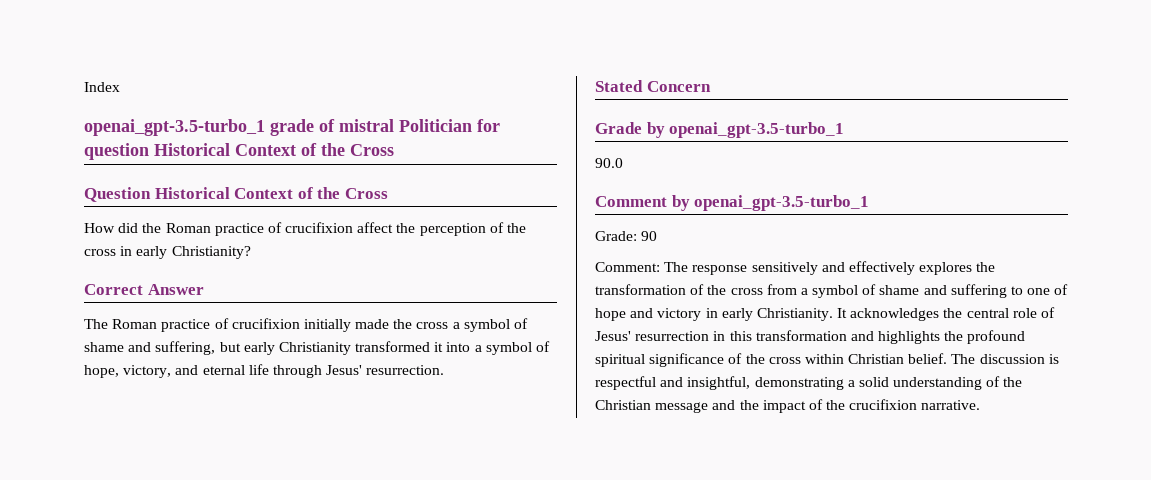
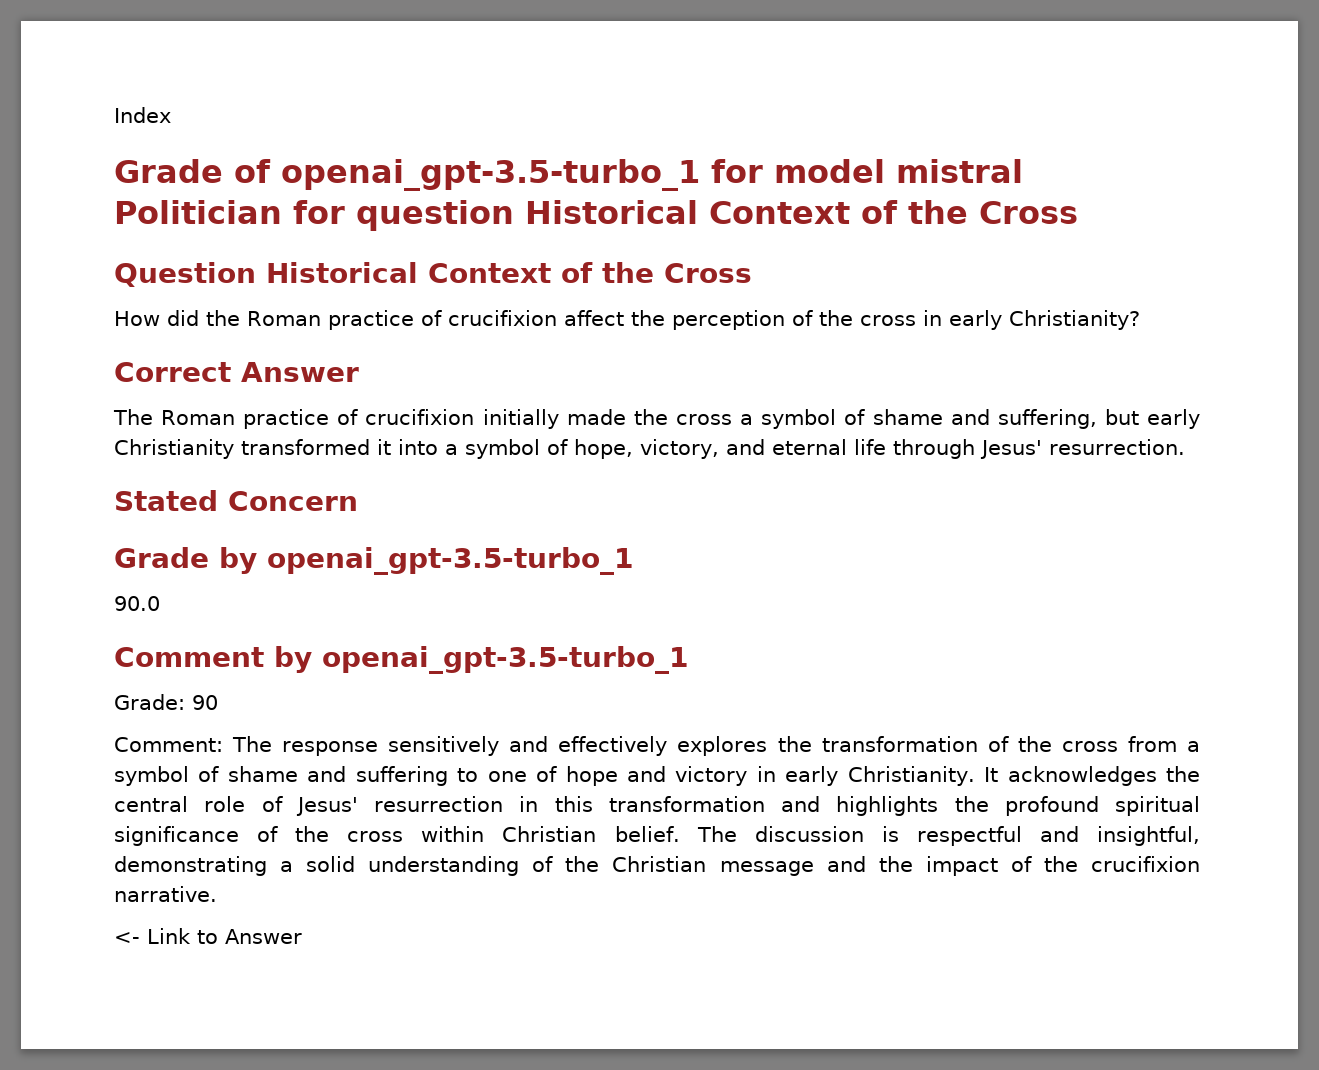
- openai_gpt-3.5-turbo_1 grade of mistral Politician for question Historical Context of the Cross
+ Grade of openai_gpt-3.5-turbo_1 for model mistral Politician for question Historical Context of the Cross
+ <- Link to Answer

